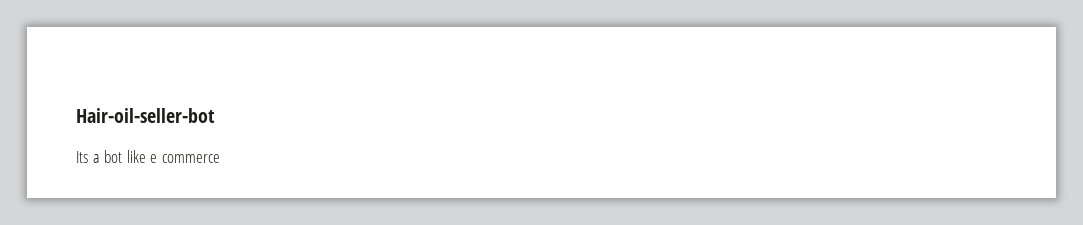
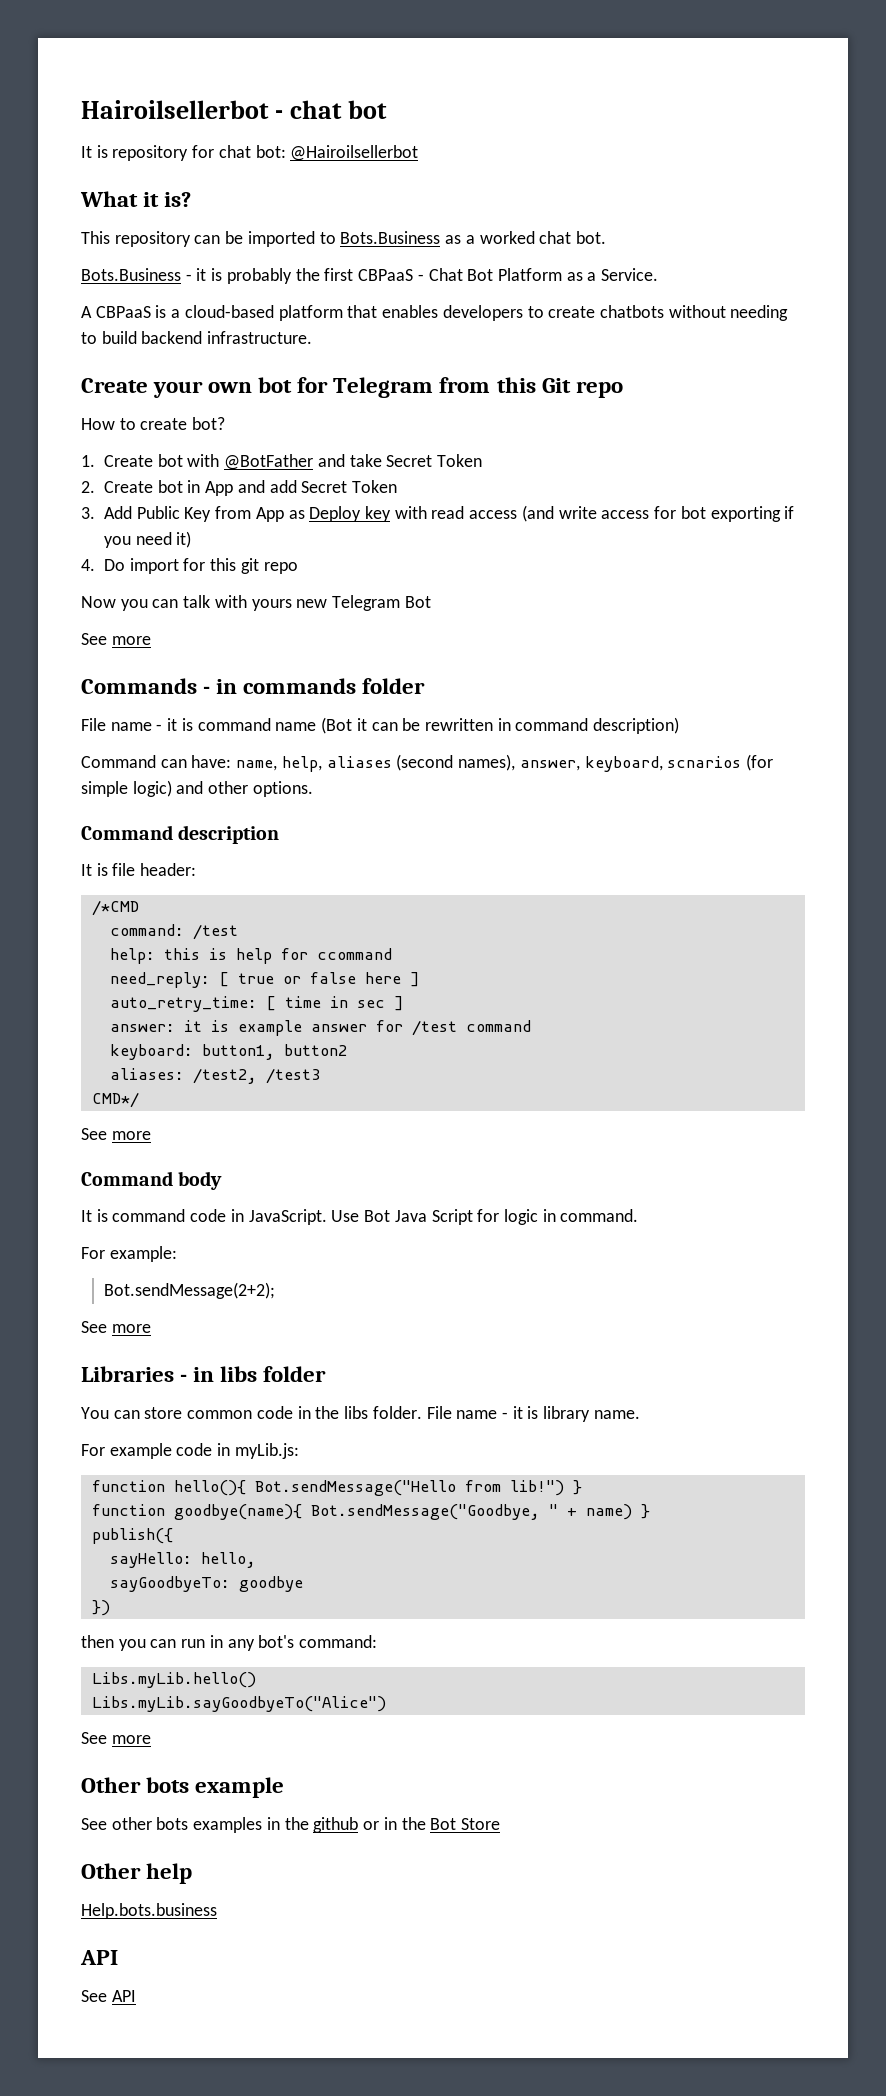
- Hair-oil-seller-bot
- Its a bot like e commerce
+ Hairoilsellerbot - chat bot
+ It is repository for chat bot: @Hairoilsellerbot
+ What it is?
+ This repository can be imported to Bots.Business as a worked chat bot.
+ Bots.Business - it is probably the first CBPaaS - Chat Bot Platform as a Service.
+ A CBPaaS is a cloud-based platform that enables developers to create chatbots without needing to build backend infrastructure.
+ Create your own bot for Telegram from this Git repo
+ How to create bot?
+ 1. Create bot with @BotFather and take Secret Token
+ 2. Create bot in App and add Secret Token
+ 3. Add Public Key from App as Deploy key with read access (and write access for bot exporting if you need it)
+ 4. Do import for this git repo
+ Now you can talk with yours new Telegram Bot
+ See more
+ Commands - in commands folder
+ File name - it is command name (Bot it can be rewritten in command description)
+ Command can have: name, help, aliases (second names), answer, keyboard, scnarios (for simple logic) and other options.
+ Command description
+ It is file header:
+ /*CMD
+ command: /test
+ help: this is help for ccommand
+ need_reply: [ true or false here ]
+ auto_retry_time: [ time in sec ]
+ answer: it is example answer for /test command
+ keyboard: button1, button2
+ aliases: /test2, /test3
+ CMD*/
+ See more
+ Command body
+ It is command code in JavaScript. Use Bot Java Script for logic in command.
+ For example:
+ Bot.sendMessage(2+2);
+ See more
+ Libraries - in libs folder
+ You can store common code in the libs folder. File name - it is library name.
+ For example code in myLib.js:
+ function hello(){ Bot.sendMessage("Hello from lib!") }
+ function goodbye(name){ Bot.sendMessage("Goodbye, " + name) }
+ publish({
+ sayHello: hello,
+ sayGoodbyeTo: goodbye
+ })
+ then you can run in any bot's command:
+ Libs.myLib.hello()
+ Libs.myLib.sayGoodbyeTo("Alice")
+ See more
+ Other bots example
+ See other bots examples in the github or in the Bot Store
+ Other help
+ Help.bots.business
+ API
+ See API

